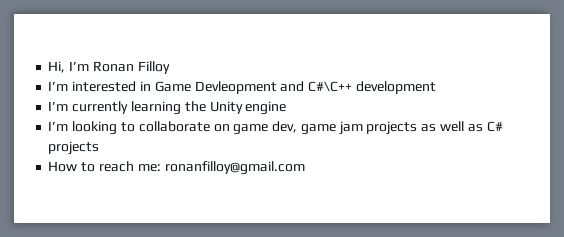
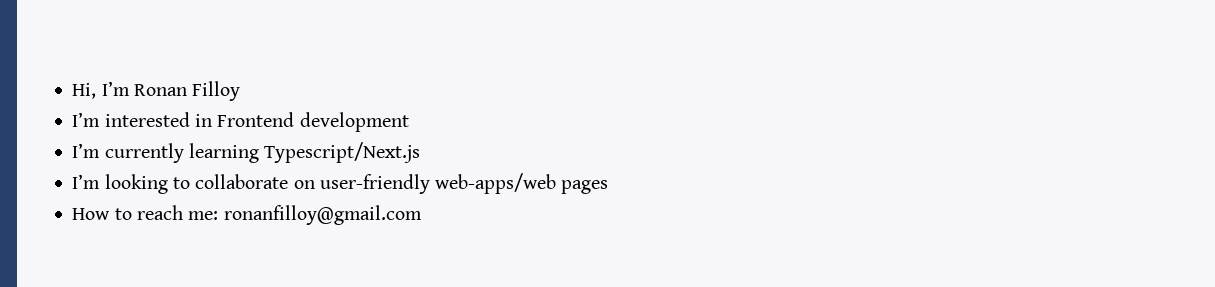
- I’m interested in Game Devleopment and C#\C++ development
+ I’m interested in Frontend development
- I’m currently learning the Unity engine
+ I’m currently learning Typescript/Next.js
- I’m looking to collaborate on game dev, game jam projects as well as C# projects
+ I’m looking to collaborate on user-friendly web-apps/web pages

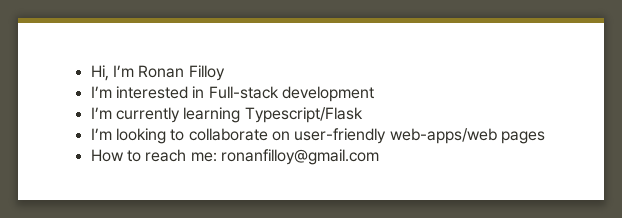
- I’m interested in Frontend development
+ I’m interested in Full-stack development
- I’m currently learning Typescript/Next.js
+ I’m currently learning Typescript/Flask

